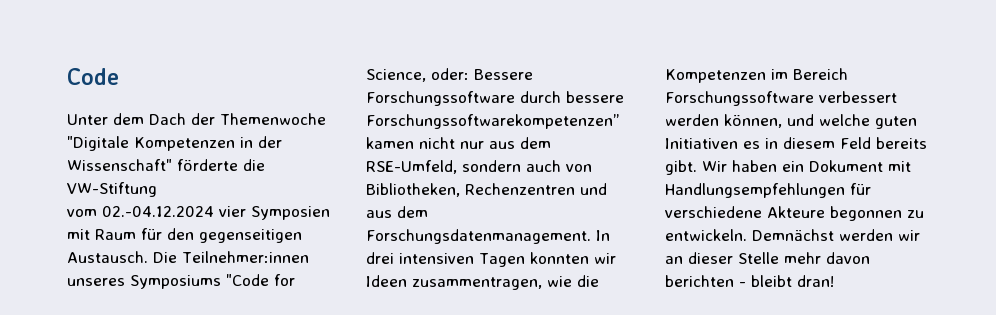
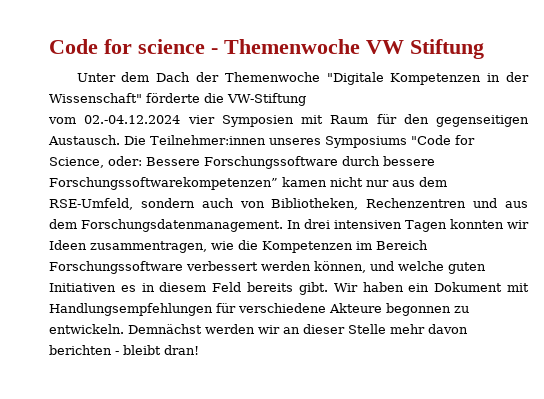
- Code
+ Code for science - Themenwoche VW Stiftung

